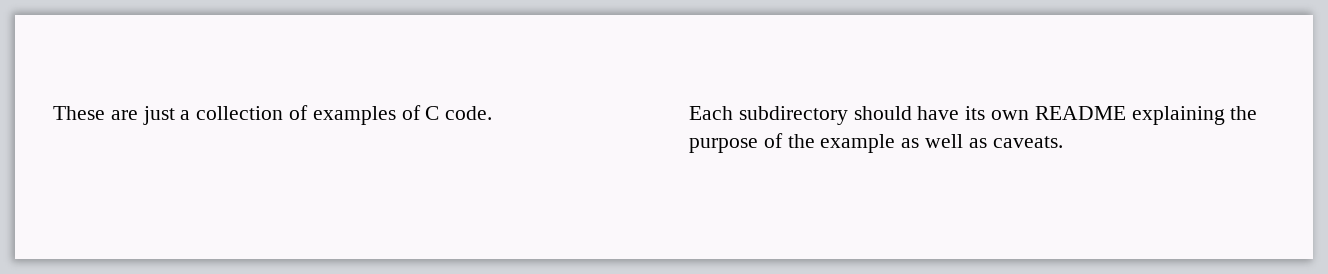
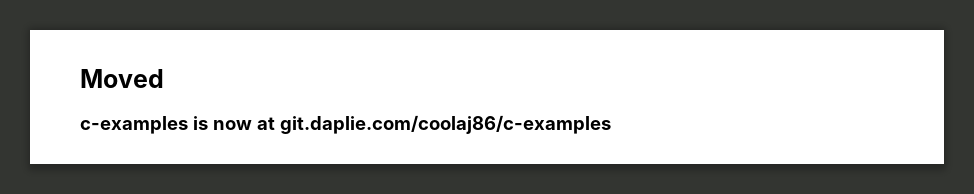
- These are just a collection of examples of C code.
- Each subdirectory should have its own README explaining the purpose of the example as well as caveats.
+ Moved
+ c-examples is now at git.daplie.com/coolaj86/c-examples

